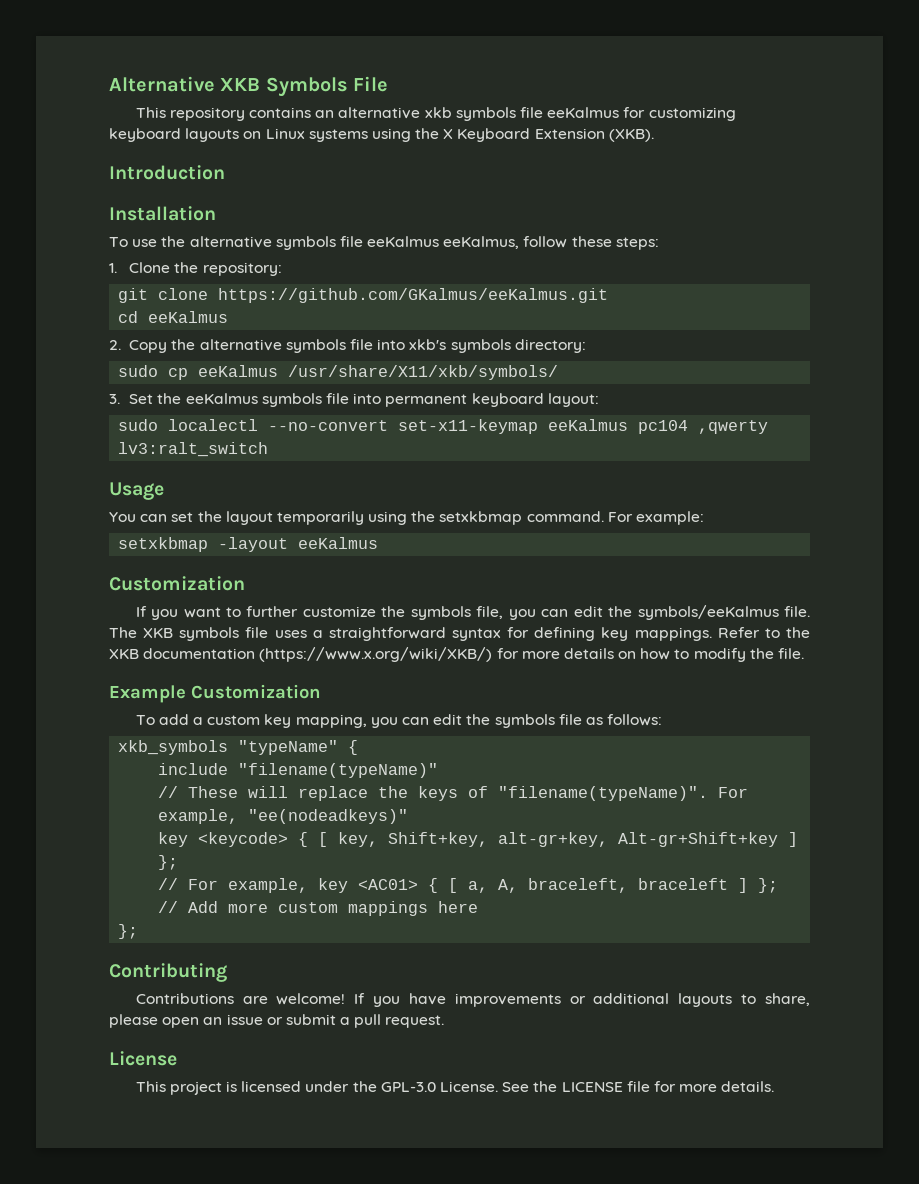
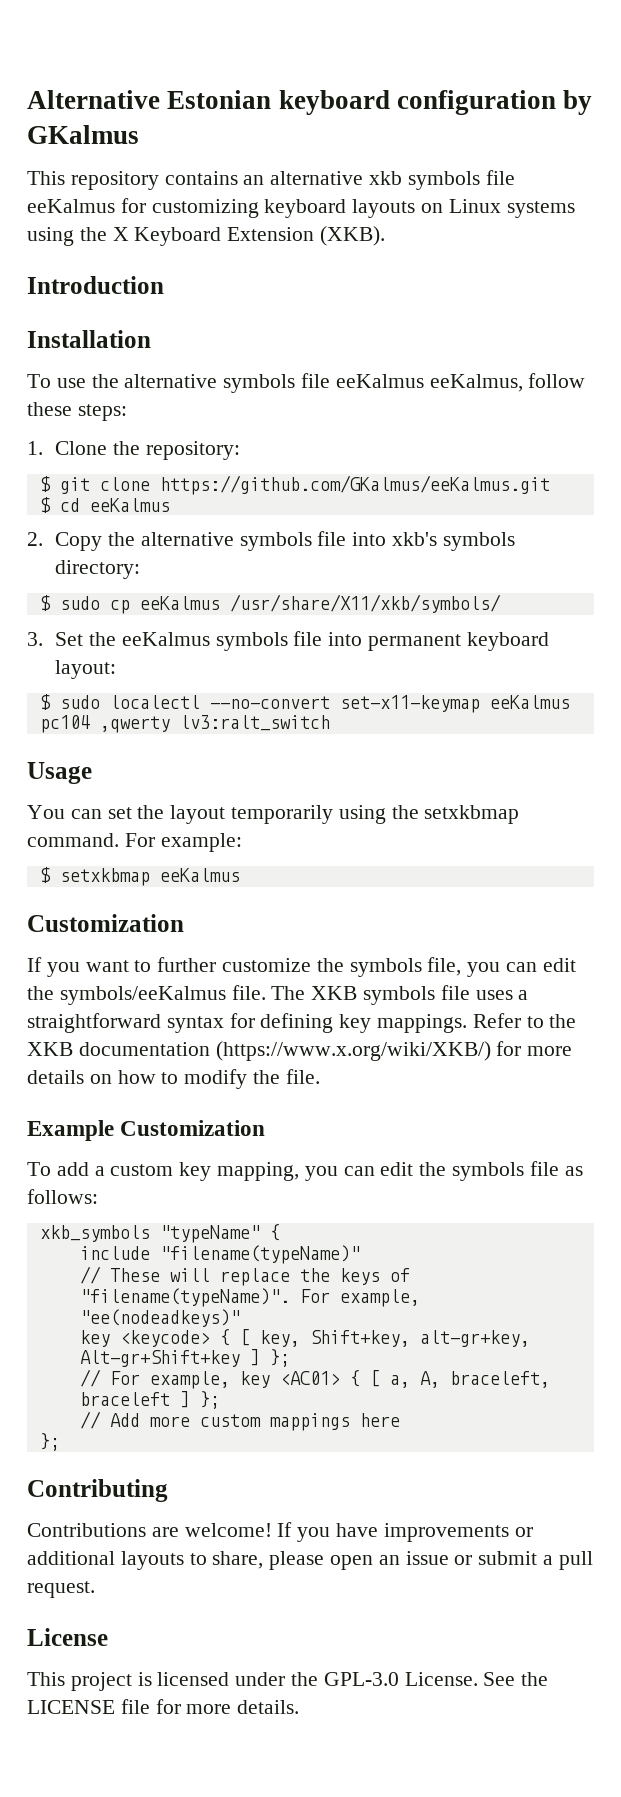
- Alternative XKB Symbols File
+ Alternative Estonian keyboard configuration by GKalmus
- git clone https://github.com/GKalmus/eeKalmus.git
+ $ git clone https://github.com/GKalmus/eeKalmus.git
- cd eeKalmus
+ $ cd eeKalmus
- sudo cp eeKalmus /usr/share/X11/xkb/symbols/
+ $ sudo cp eeKalmus /usr/share/X11/xkb/symbols/
- sudo localectl --no-convert set-x11-keymap eeKalmus pc104 ,qwerty lv3:ralt_switch
+ $ sudo localectl --no-convert set-x11-keymap eeKalmus pc104 ,qwerty lv3:ralt_switch
- setxkbmap -layout eeKalmus
+ $ setxkbmap eeKalmus

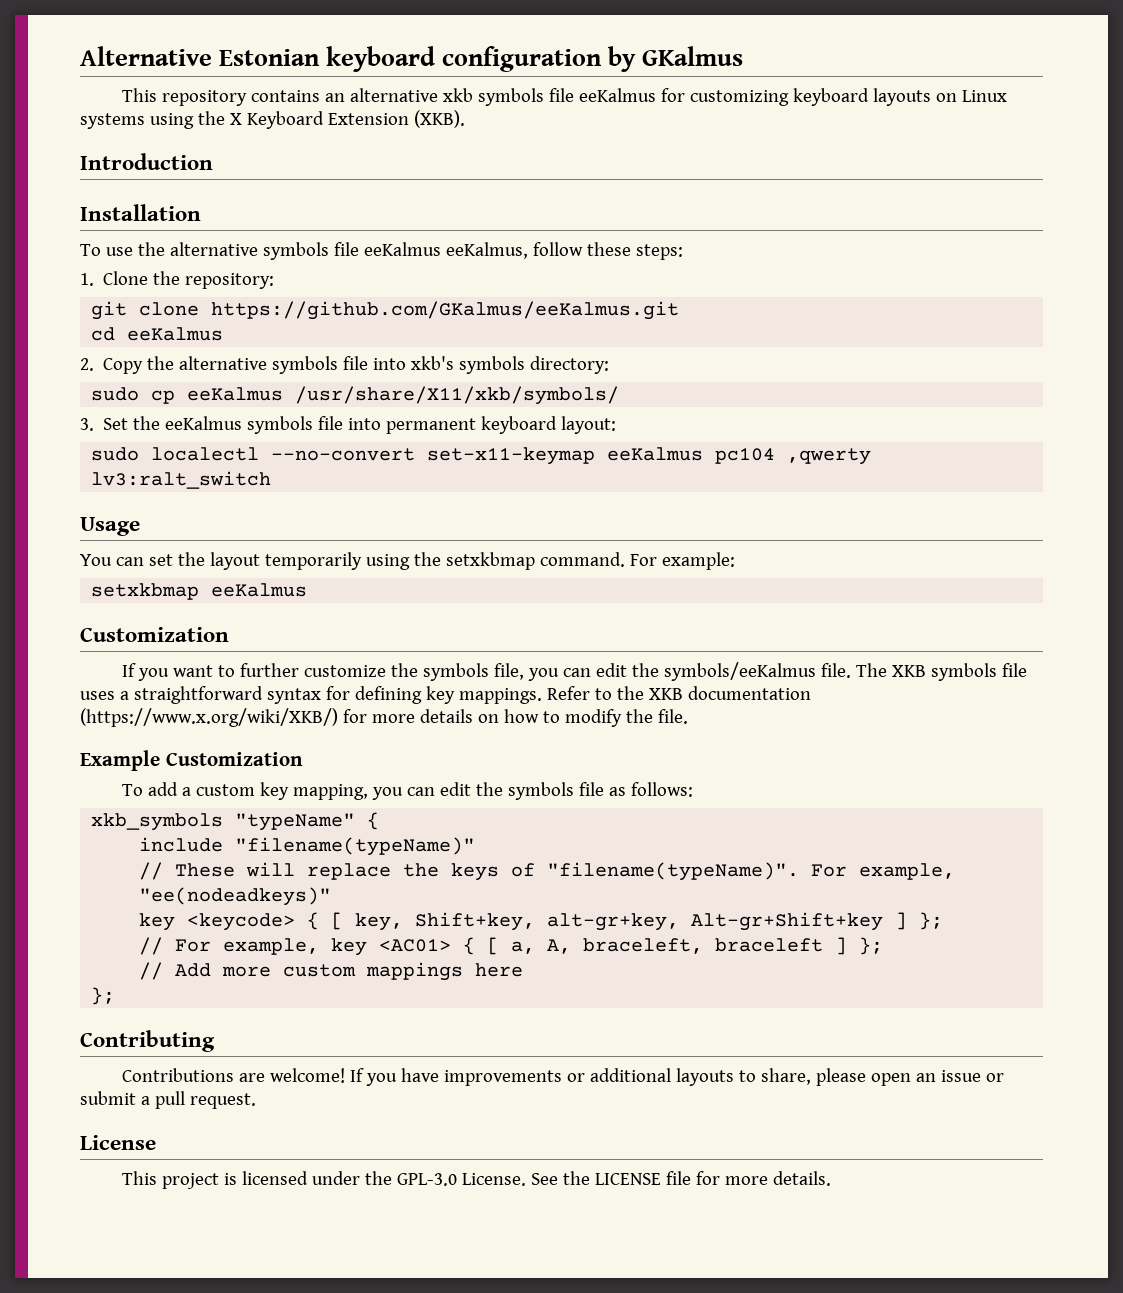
- $ git clone https://github.com/GKalmus/eeKalmus.git
+ git clone https://github.com/GKalmus/eeKalmus.git
- $ cd eeKalmus
+ cd eeKalmus
- $ sudo cp eeKalmus /usr/share/X11/xkb/symbols/
+ sudo cp eeKalmus /usr/share/X11/xkb/symbols/
- $ sudo localectl --no-convert set-x11-keymap eeKalmus pc104 ,qwerty lv3:ralt_switch
+ sudo localectl --no-convert set-x11-keymap eeKalmus pc104 ,qwerty lv3:ralt_switch
- $ setxkbmap eeKalmus
+ setxkbmap eeKalmus

